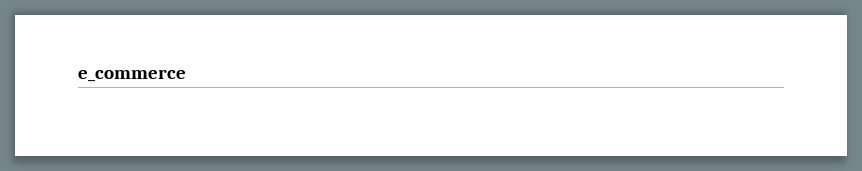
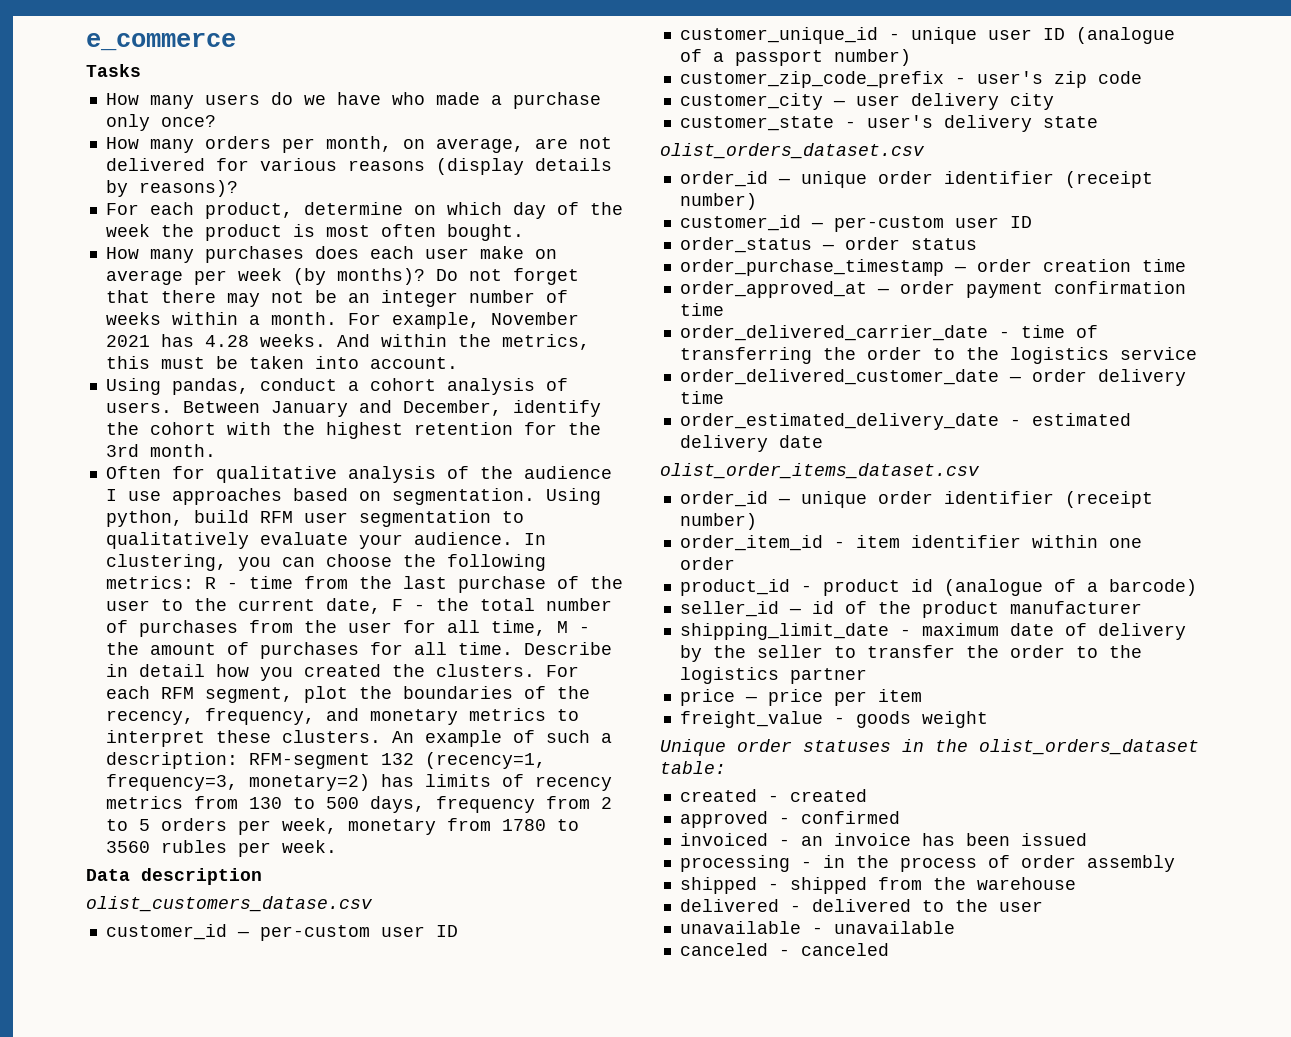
+ Tasks
+ How many users do we have who made a purchase only once?
+ How many orders per month, on average, are not delivered for various reasons (display details by reasons)?
+ For each product, determine on which day of the week the product is most often bought.
+ How many purchases does each user make on average per week (by months)? Do not forget that there may not be an integer number of weeks within a month. For example, November 2021 has 4.28 weeks. And within the metrics, this must be taken into account.
+ Using pandas, conduct a cohort analysis of users. Between January and December, identify the cohort with the highest retention for the 3rd month.
+ Often for qualitative analysis of the audience I use approaches based on segmentation. Using python, build RFM user segmentation to qualitatively evaluate your audience. In clustering, you can choose the following metrics: R - time from the last purchase of the user to the current date, F - the total number of purchases from the user for all time, M - the amount of purchases for all time. Describe in detail how you created the clusters. For each RFM segment, plot the boundaries of the recency, frequency, and monetary metrics to interpret these clusters. An example of such a description: RFM-segment 132 (recency=1, frequency=3, monetary=2) has limits of recency metrics from 130 to 500 days, frequency from 2 to 5 orders per week, monetary from 1780 to 3560 rubles per week.
+ Data description
+ olist_customers_datase.csv
+ customer_id — per-custom user ID
+ customer_unique_id - unique user ID (analogue of a passport number)
+ customer_zip_code_prefix - user's zip code
+ customer_city — user delivery city
+ customer_state - user's delivery state
+ olist_orders_dataset.csv
+ order_id — unique order identifier (receipt number)
+ customer_id — per-custom user ID
+ order_status — order status
+ order_purchase_timestamp — order creation time
+ order_approved_at — order payment confirmation time
+ order_delivered_carrier_date - time of transferring the order to the logistics service
+ order_delivered_customer_date — order delivery time
+ order_estimated_delivery_date - estimated delivery date
+ olist_order_items_dataset.csv
+ order_id — unique order identifier (receipt number)
+ order_item_id - item identifier within one order
+ product_id - product id (analogue of a barcode)
+ seller_id — id of the product manufacturer
+ shipping_limit_date - maximum date of delivery by the seller to transfer the order to the logistics partner
+ price — price per item
+ freight_value - goods weight
+ Unique order statuses in the olist_orders_dataset table:
+ created - created
+ approved - confirmed
+ invoiced - an invoice has been issued
+ processing - in the process of order assembly
+ shipped - shipped from the warehouse
+ delivered - delivered to the user
+ unavailable - unavailable
+ canceled - canceled

